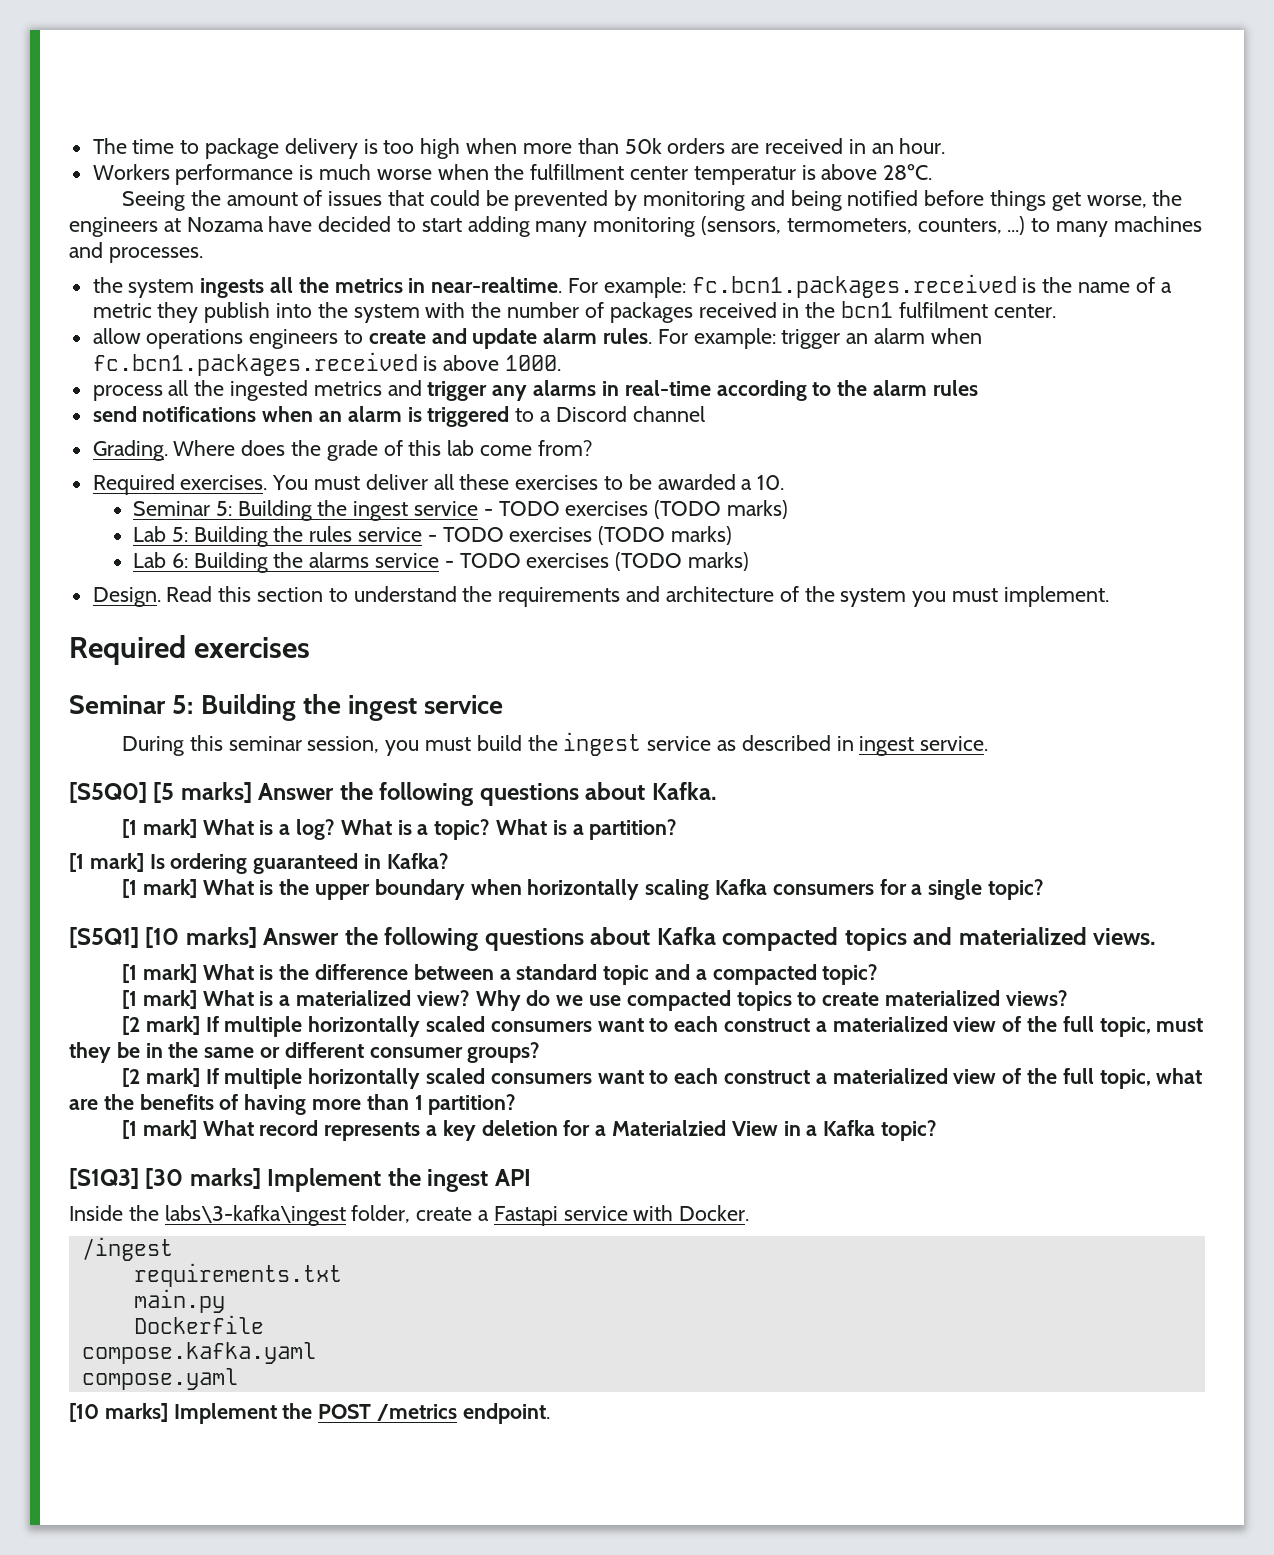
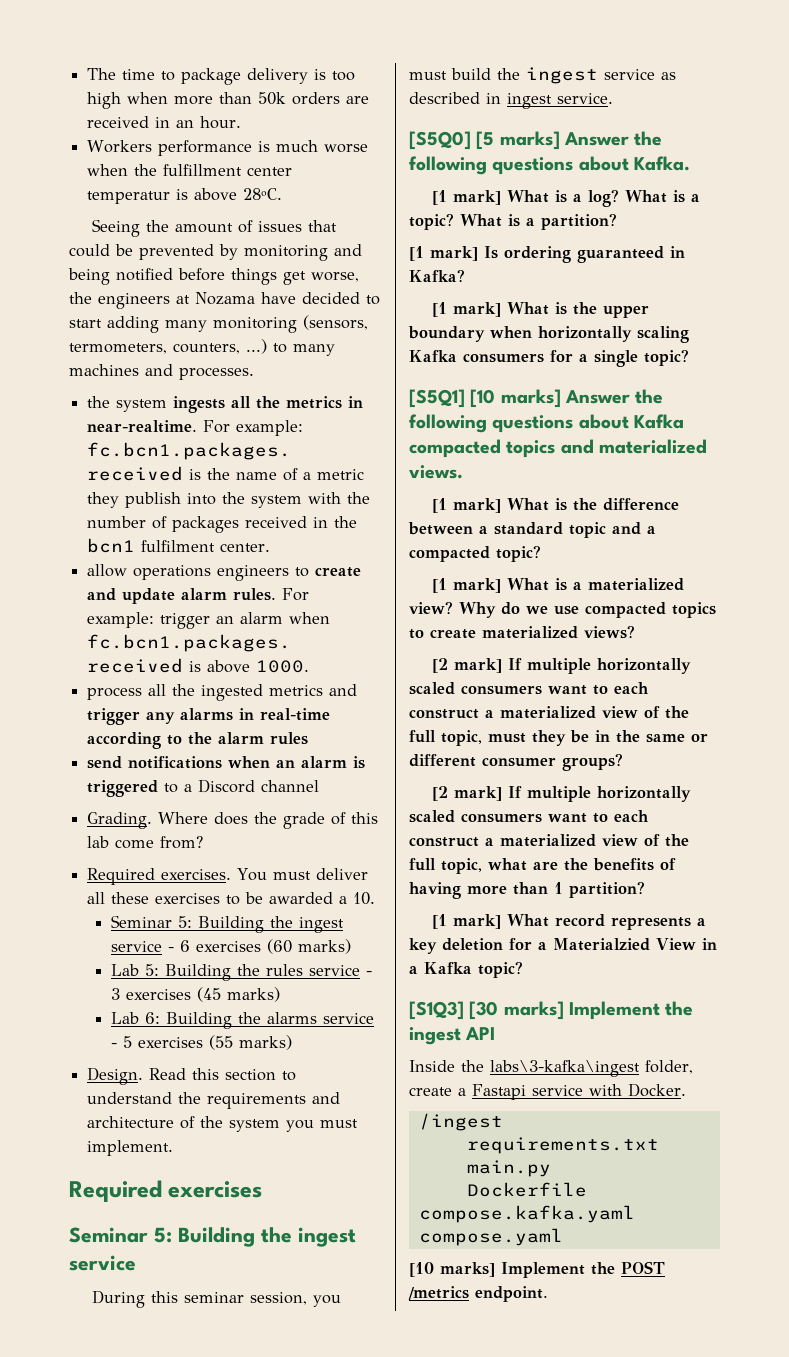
- Seminar 5: Building the ingest service - TODO exercises (TODO marks)
+ Seminar 5: Building the ingest service - 6 exercises (60 marks)
- Lab 5: Building the rules service - TODO exercises (TODO marks)
+ Lab 5: Building the rules service - 3 exercises (45 marks)
- Lab 6: Building the alarms service - TODO exercises (TODO marks)
+ Lab 6: Building the alarms service - 5 exercises (55 marks)

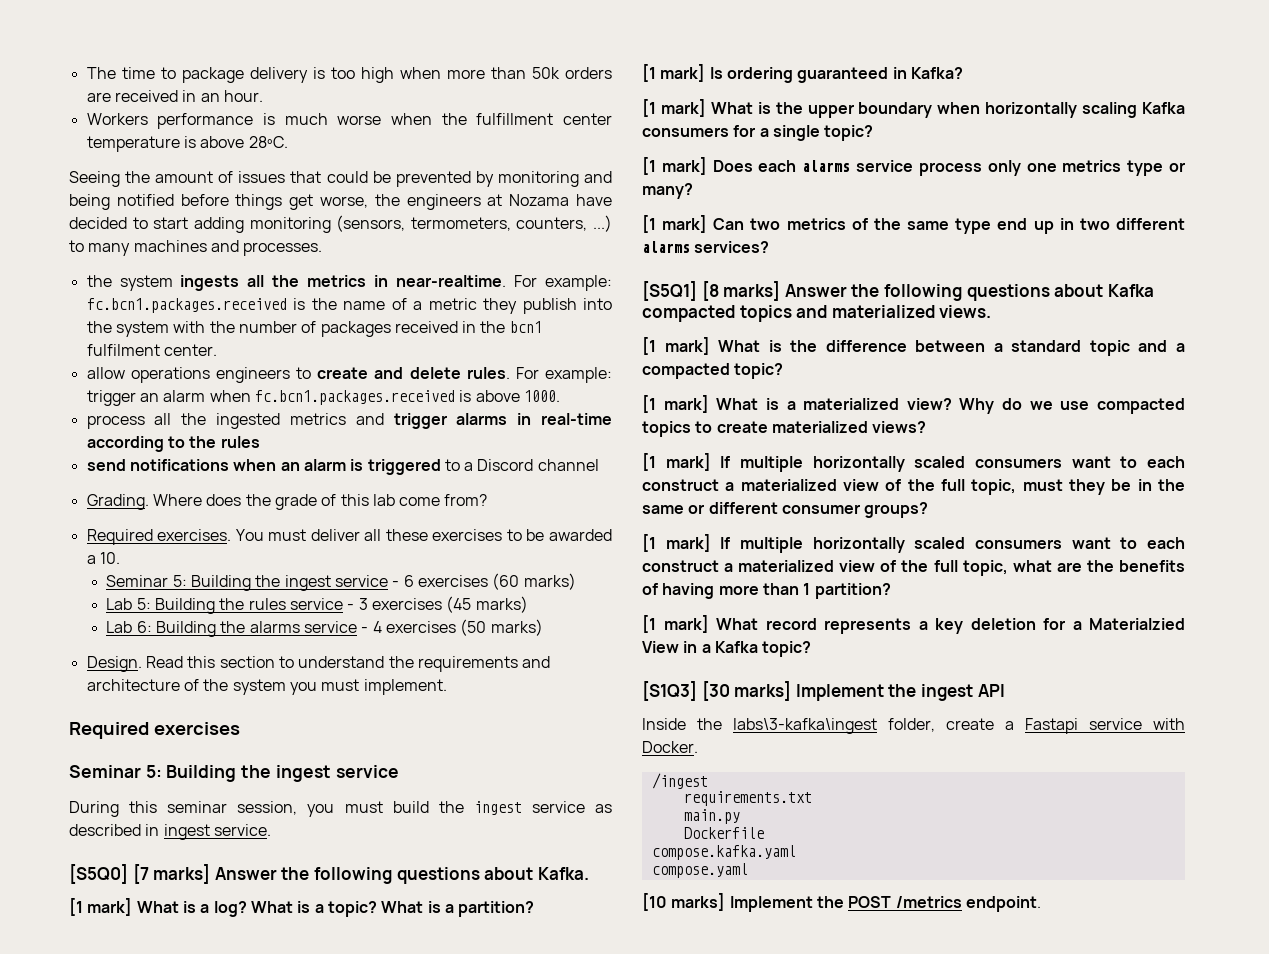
- Workers performance is much worse when the fulfillment center temperatur is above 28ºC.
+ Workers performance is much worse when the fulfillment center temperature is above 28ºC.
- Seeing the amount of issues that could be prevented by monitoring and being notified before things get worse, the engineers at Nozama have decided to start adding many monitoring (sensors, termometers, counters, ...) to many machines and processes.
+ Seeing the amount of issues that could be prevented by monitoring and being notified before things get worse, the engineers at Nozama have decided to start adding monitoring (sensors, termometers, counters, ...) to many machines and processes.
- allow operations engineers to create and update alarm rules.
+ allow operations engineers to create and delete rules.
- process all the ingested metrics and trigger any alarms in real-time according to the alarm rules
+ process all the ingested metrics and trigger alarms in real-time according to the rules
- Lab 6: Building the alarms service - 5 exercises (55 marks)
+ Lab 6: Building the alarms service - 4 exercises (50 marks)
- [S5Q0] [5 marks] Answer the following questions about Kafka.
+ [S5Q0] [7 marks] Answer the following questions about Kafka.
+ [1 mark] Does each alarms service process only one metrics type or many?
+ [1 mark] Can two metrics of the same type end up in two different alarms services?
- [S5Q1] [10 marks] Answer the following questions about Kafka compacted topics and materialized views.
+ [S5Q1] [8 marks] Answer the following questions about Kafka compacted topics and materialized views.
- [2 mark] If multiple horizontally scaled consumers want to each construct a materialized view of the full topic, must they be in the same or different consumer groups?
+ [1 mark] If multiple horizontally scaled consumers want to each construct a materialized view of the full topic, must they be in the same or different consumer groups?
- [2 mark] If multiple horizontally scaled consumers want to each construct a materialized view of the full topic, what are the benefits of having more than 1 partition?
+ [1 mark] If multiple horizontally scaled consumers want to each construct a materialized view of the full topic, what are the benefits of having more than 1 partition?

